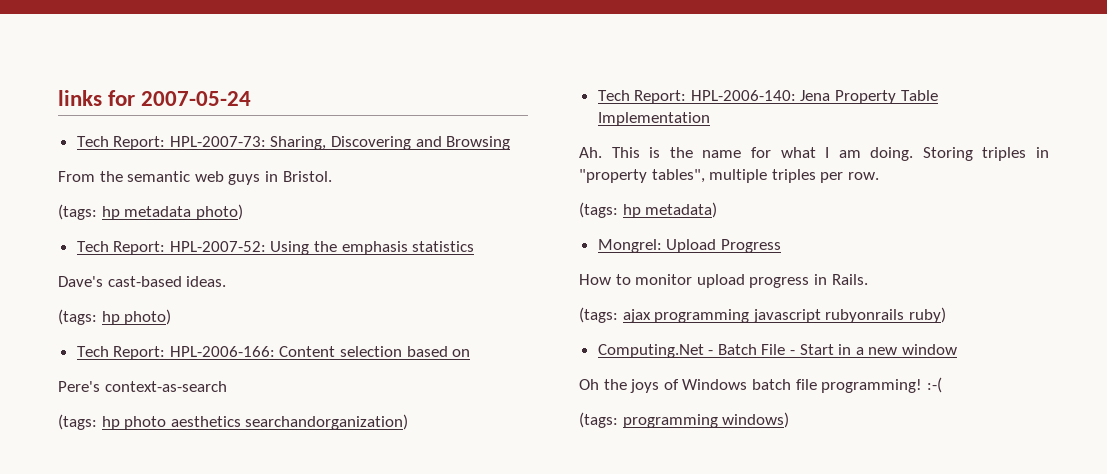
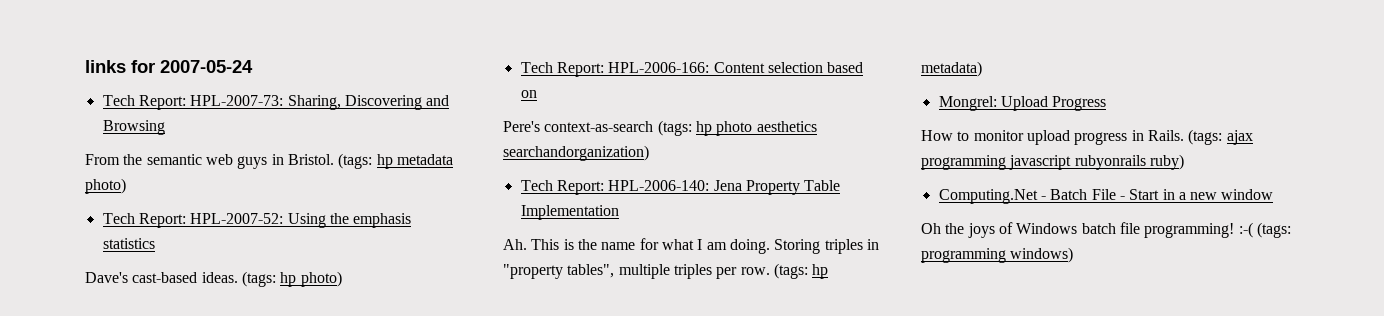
- From the semantic web guys in Bristol.
- (tags: hp metadata photo)
+ From the semantic web guys in Bristol. (tags: hp metadata photo)
- Dave's cast-based ideas.
- (tags: hp photo)
+ Dave's cast-based ideas. (tags: hp photo)
- Pere's context-as-search
- (tags: hp photo aesthetics searchandorganization)
+ Pere's context-as-search (tags: hp photo aesthetics searchandorganization)
- Storing triples in "property tables", multiple triples per row.
- (tags: hp metadata)
+ Storing triples in "property tables", multiple triples per row. (tags: hp metadata)
- How to monitor upload progress in Rails.
- (tags: ajax programming javascript rubyonrails ruby)
+ How to monitor upload progress in Rails. (tags: ajax programming javascript rubyonrails ruby)
- Oh the joys of Windows batch file programming! :-(
- (tags: programming windows)
+ Oh the joys of Windows batch file programming! :-( (tags: programming windows)

